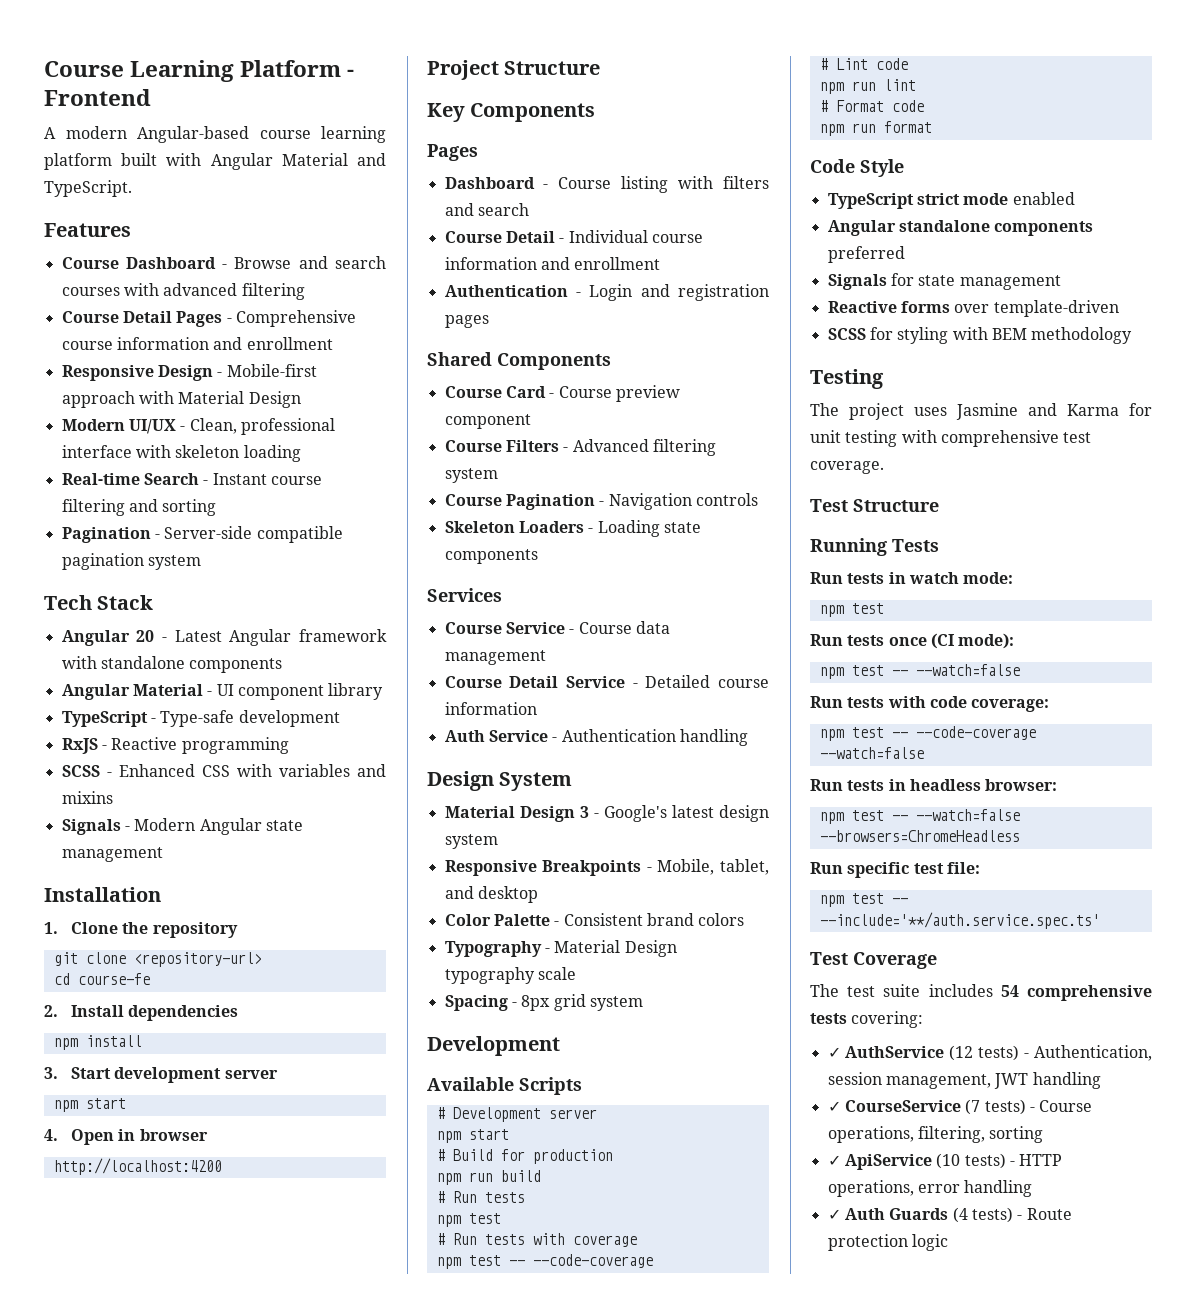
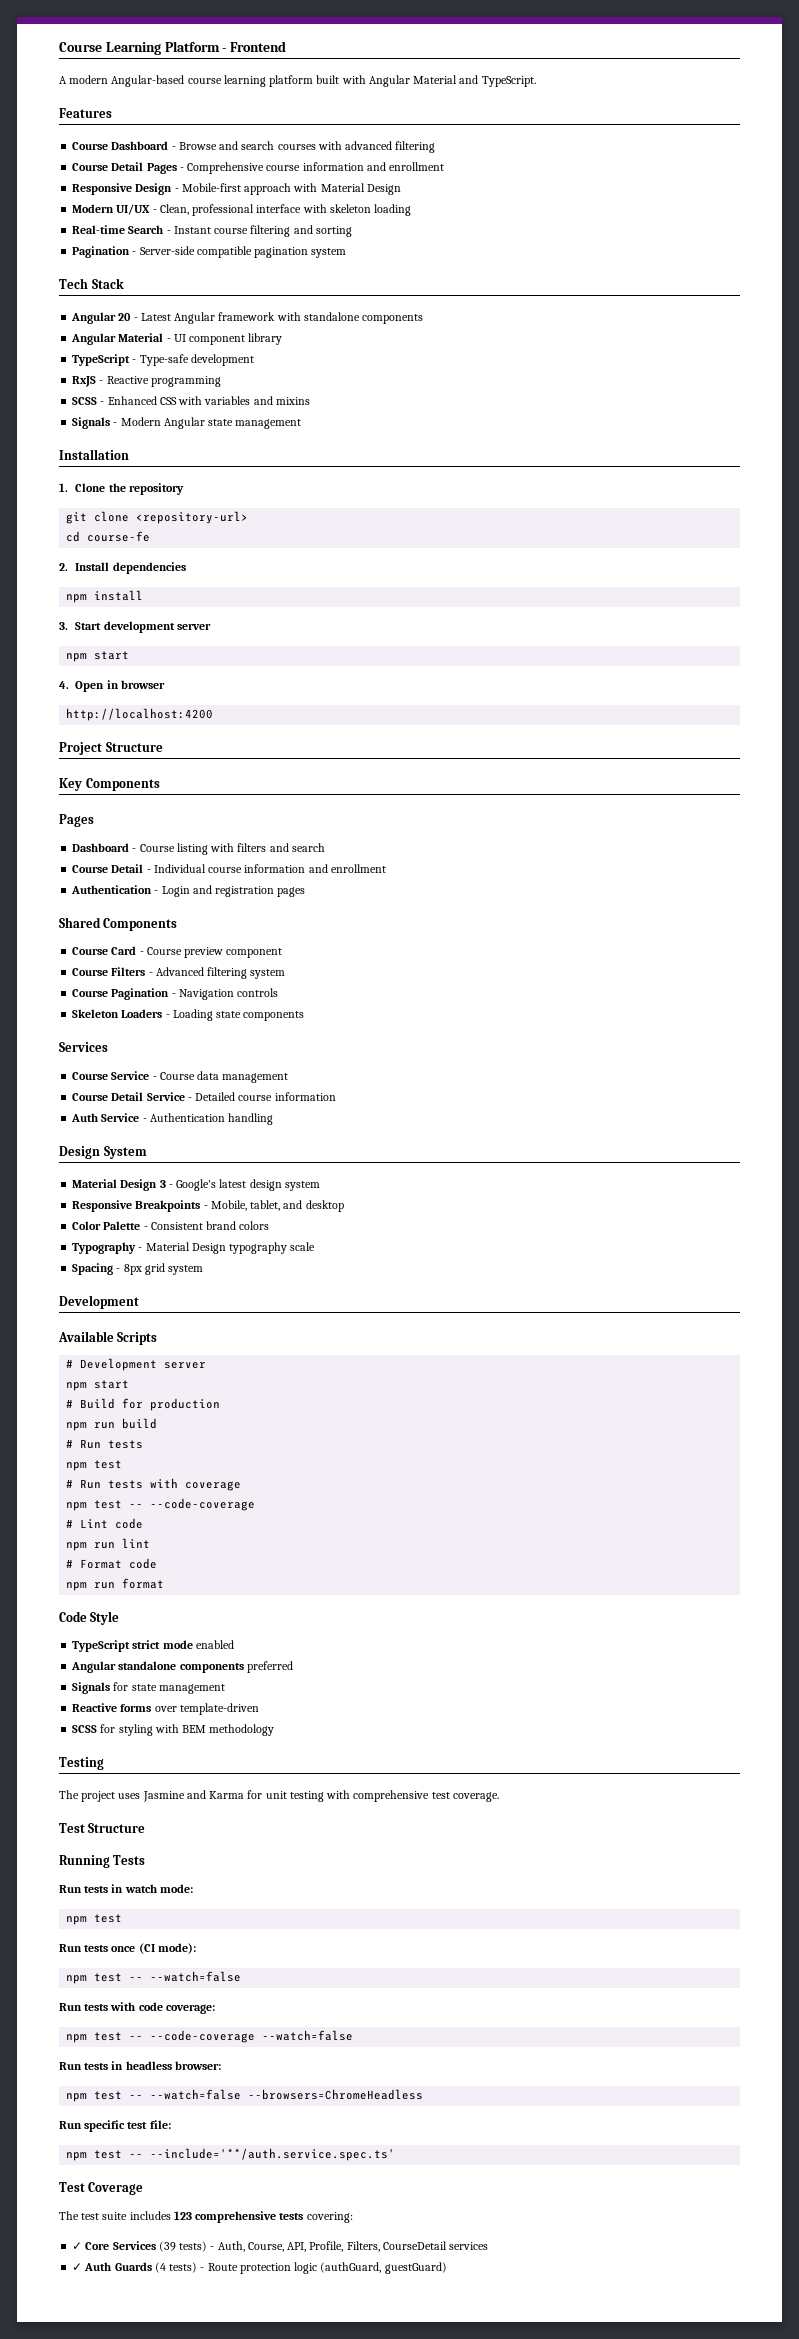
- The test suite includes 54 comprehensive tests covering:
+ The test suite includes 123 comprehensive tests covering:
- ✓ AuthService (12 tests) - Authentication, session management, JWT handling
- ✓ CourseService (7 tests) - Course operations, filtering, sorting
- ✓ ApiService (10 tests) - HTTP operations, error handling
+ ✓ Core Services (39 tests) - Auth, Course, API, Profile, Filters, CourseDetail services
- ✓ Auth Guards (4 tests) - Route protection logic
+ ✓ Auth Guards (4 tests) - Route protection logic (authGuard, guestGuard)

